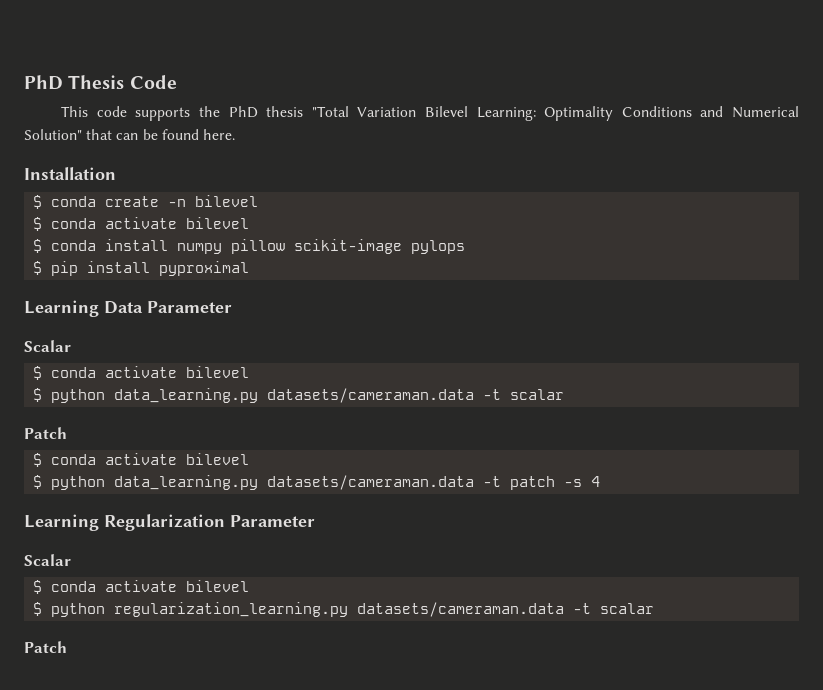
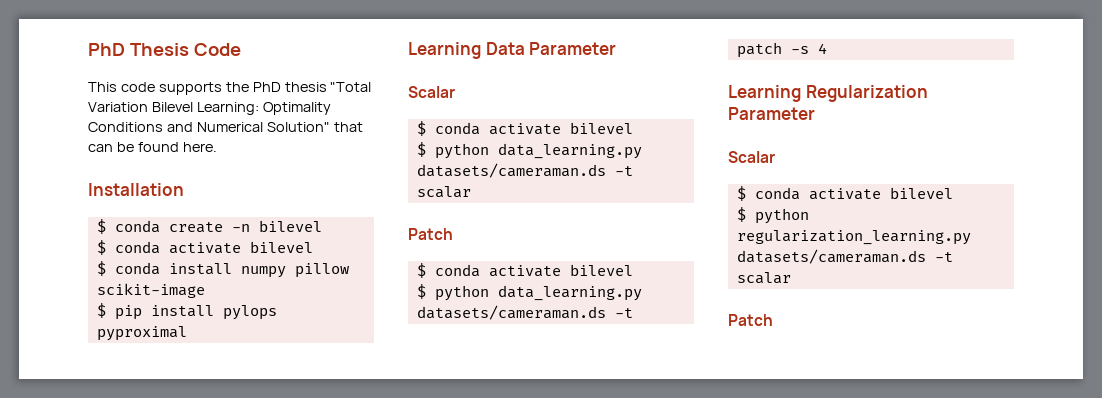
- $ conda install numpy pillow scikit-image pylops
+ $ conda install numpy pillow scikit-image
- $ pip install pyproximal
+ $ pip install pylops pyproximal
- $ python data_learning.py datasets/cameraman.data -t scalar
+ $ python data_learning.py datasets/cameraman.ds -t scalar
- $ python data_learning.py datasets/cameraman.data -t patch -s 4
+ $ python data_learning.py datasets/cameraman.ds -t patch -s 4
- $ python regularization_learning.py datasets/cameraman.data -t scalar
+ $ python regularization_learning.py datasets/cameraman.ds -t scalar

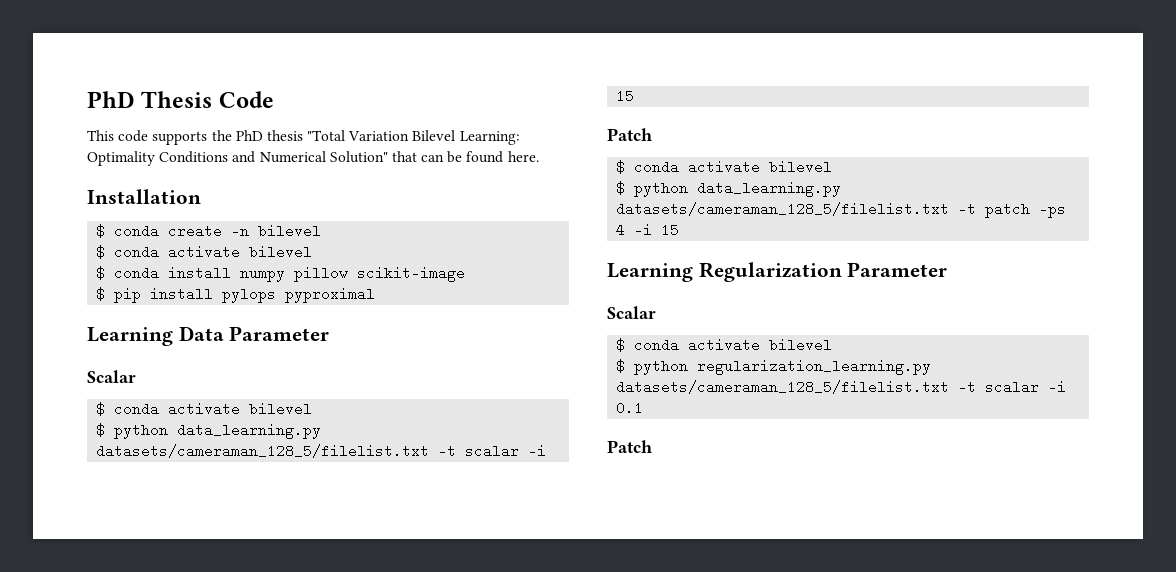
- $ python data_learning.py datasets/cameraman.ds -t scalar
+ $ python data_learning.py datasets/cameraman_128_5/filelist.txt -t scalar -i 15
- $ python data_learning.py datasets/cameraman.ds -t patch -s 4
+ $ python data_learning.py datasets/cameraman_128_5/filelist.txt -t patch -ps 4 -i 15
- $ python regularization_learning.py datasets/cameraman.ds -t scalar
+ $ python regularization_learning.py datasets/cameraman_128_5/filelist.txt -t scalar -i 0.1

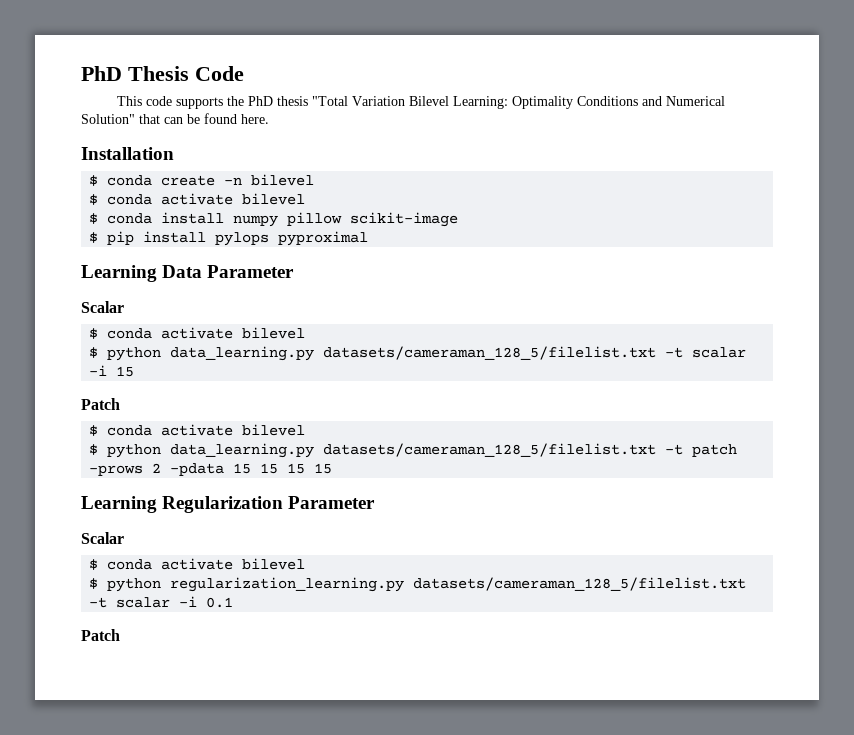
- $ python data_learning.py datasets/cameraman_128_5/filelist.txt -t patch -ps 4 -i 15
+ $ python data_learning.py datasets/cameraman_128_5/filelist.txt -t patch -prows 2 -pdata 15 15 15 15

